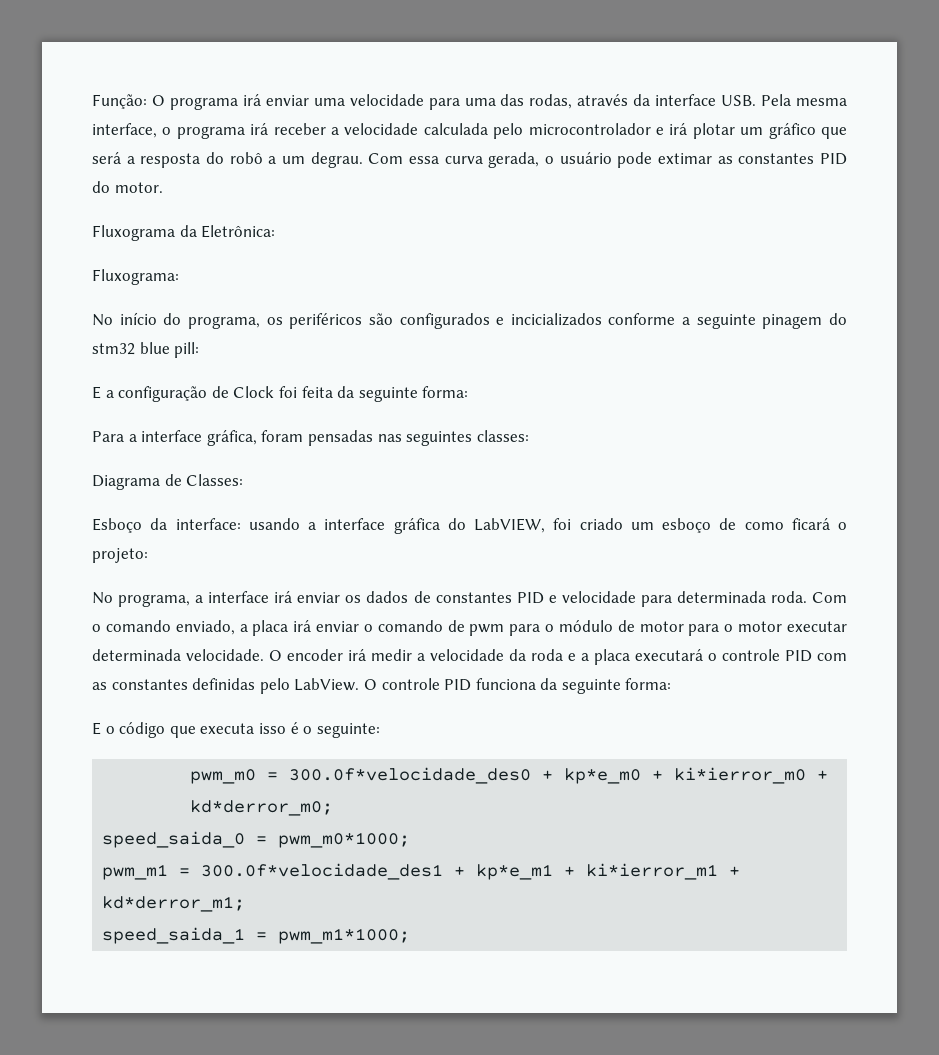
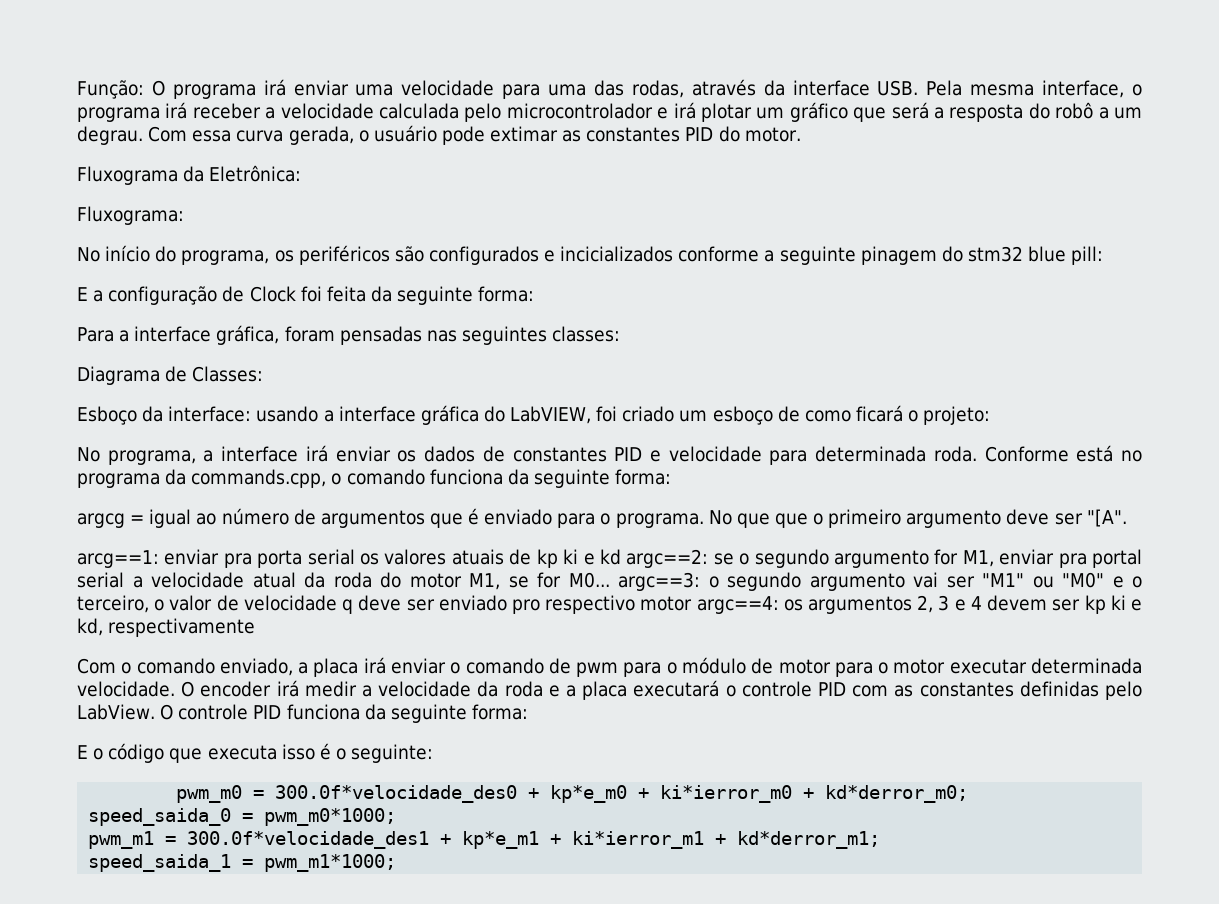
- No programa, a interface irá enviar os dados de constantes PID e velocidade para determinada roda. Com o comando enviado, a placa irá enviar o comando de pwm para o módulo de motor para o motor executar determinada velocidade.
+ No programa, a interface irá enviar os dados de constantes PID e velocidade para determinada roda. Conforme está no programa da commands.cpp, o comando funciona da seguinte forma:
+ argcg = igual ao número de argumentos que é enviado para o programa. No que que o primeiro argumento deve ser "[A".
+ arcg==1: enviar pra porta serial os valores atuais de kp ki e kd argc==2: se o segundo argumento for M1, enviar pra portal serial a velocidade atual da roda do motor M1, se for M0... argc==3: o segundo argumento vai ser "M1" ou "M0" e o terceiro, o valor de velocidade q deve ser enviado pro respectivo motor argc==4: os argumentos 2, 3 e 4 devem ser kp ki e kd, respectivamente
+ Com o comando enviado, a placa irá enviar o comando de pwm para o módulo de motor para o motor executar determinada velocidade.

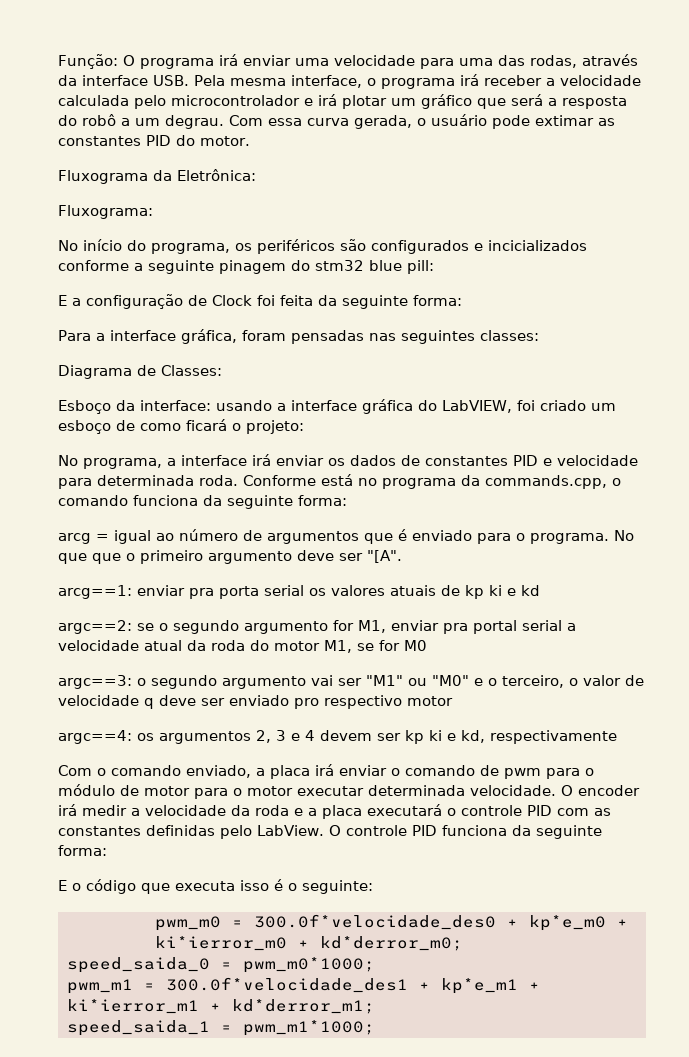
- argcg = igual ao número de argumentos que é enviado para o programa.
+ arcg = igual ao número de argumentos que é enviado para o programa.
- enviar pra porta serial os valores atuais de kp ki e kd argc==2:
+ enviar pra porta serial os valores atuais de kp ki e kd
+ argc==2:
- se o segundo argumento for M1, enviar pra portal serial a velocidade atual da roda do motor M1, se for M0... argc==3:
+ se o segundo argumento for M1, enviar pra portal serial a velocidade atual da roda do motor M1, se for M0
+ argc==3:
- o segundo argumento vai ser "M1" ou "M0" e o terceiro, o valor de velocidade q deve ser enviado pro respectivo motor argc==4:
+ o segundo argumento vai ser "M1" ou "M0" e o terceiro, o valor de velocidade q deve ser enviado pro respectivo motor
+ argc==4:

